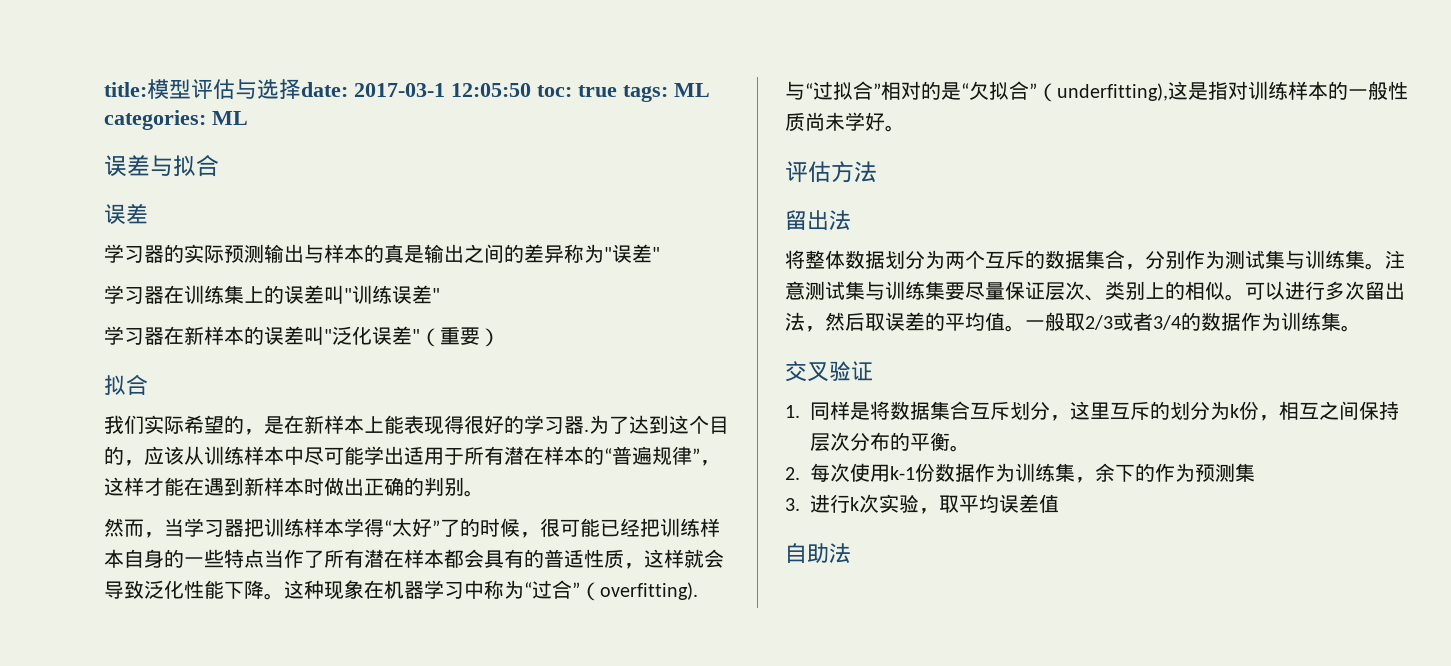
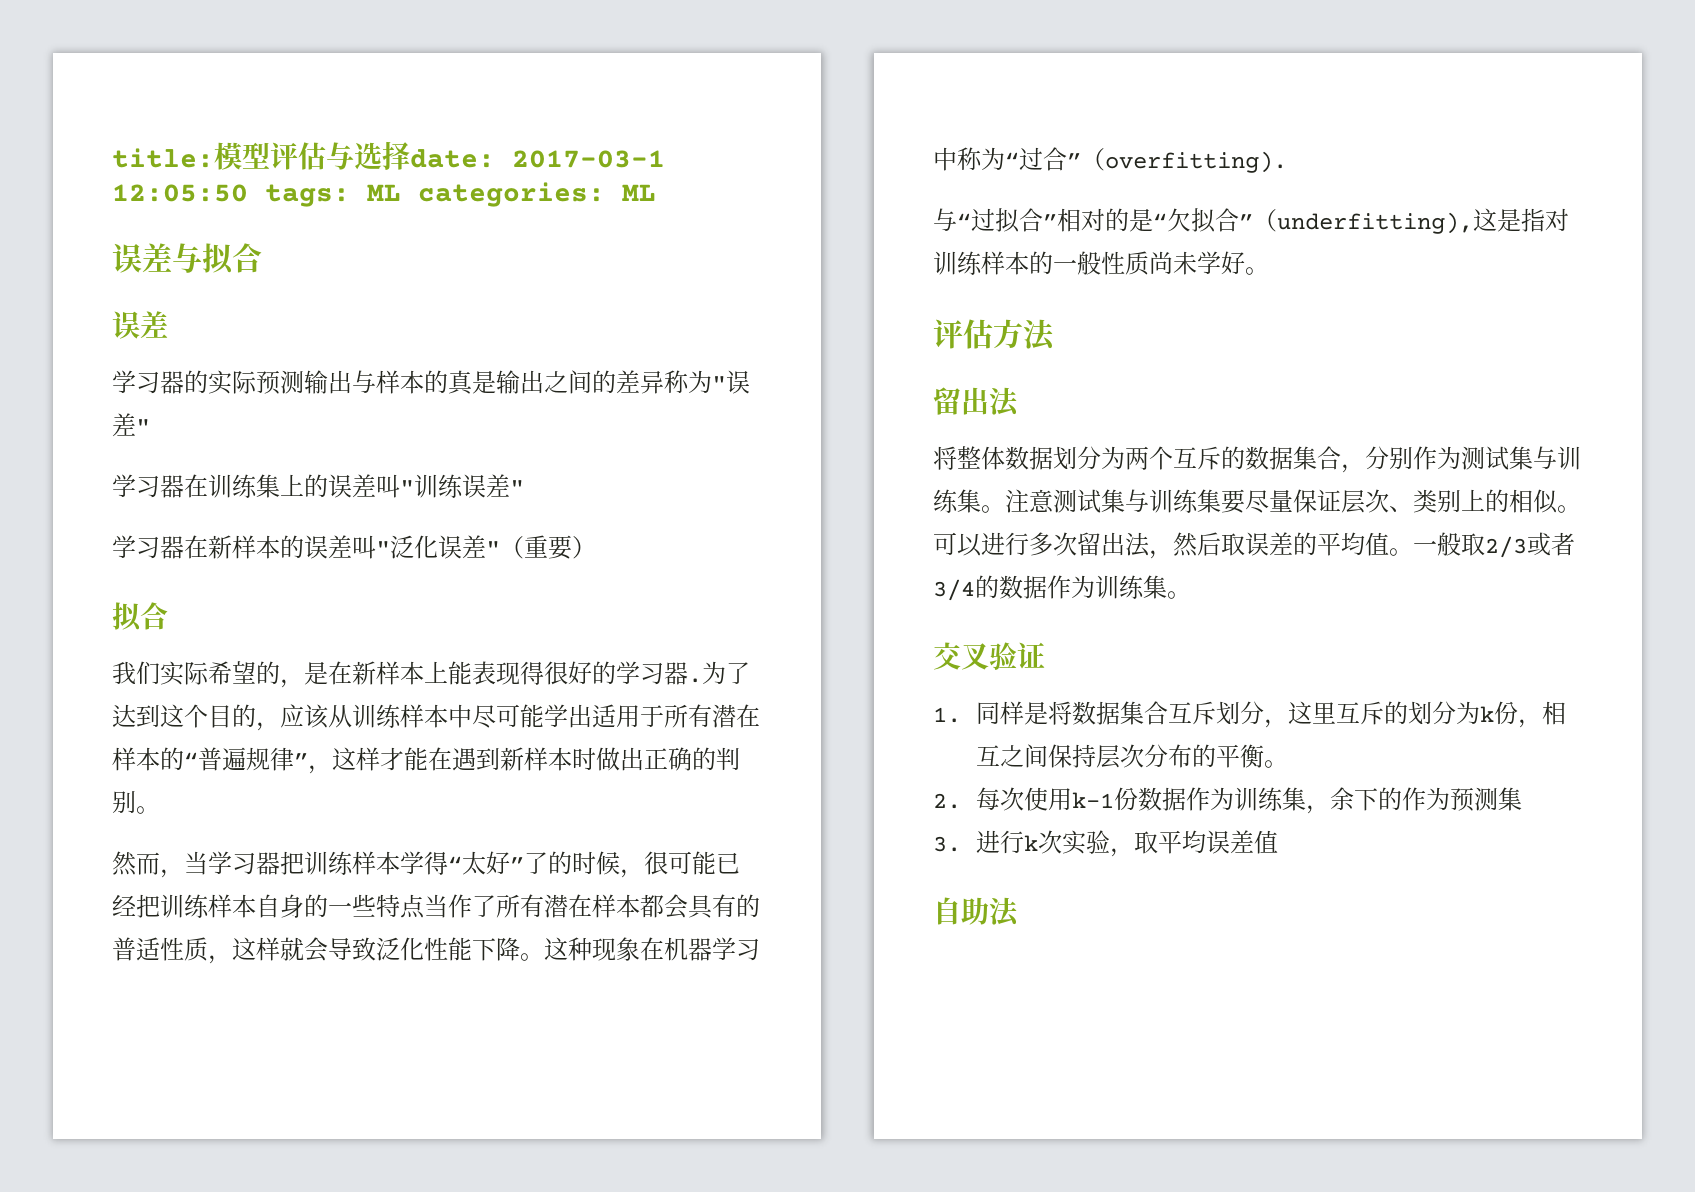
- title:模型评估与选择date: 2017-03-1 12:05:50 toc: true tags: ML categories: ML
+ title:模型评估与选择date: 2017-03-1 12:05:50 tags: ML categories: ML

